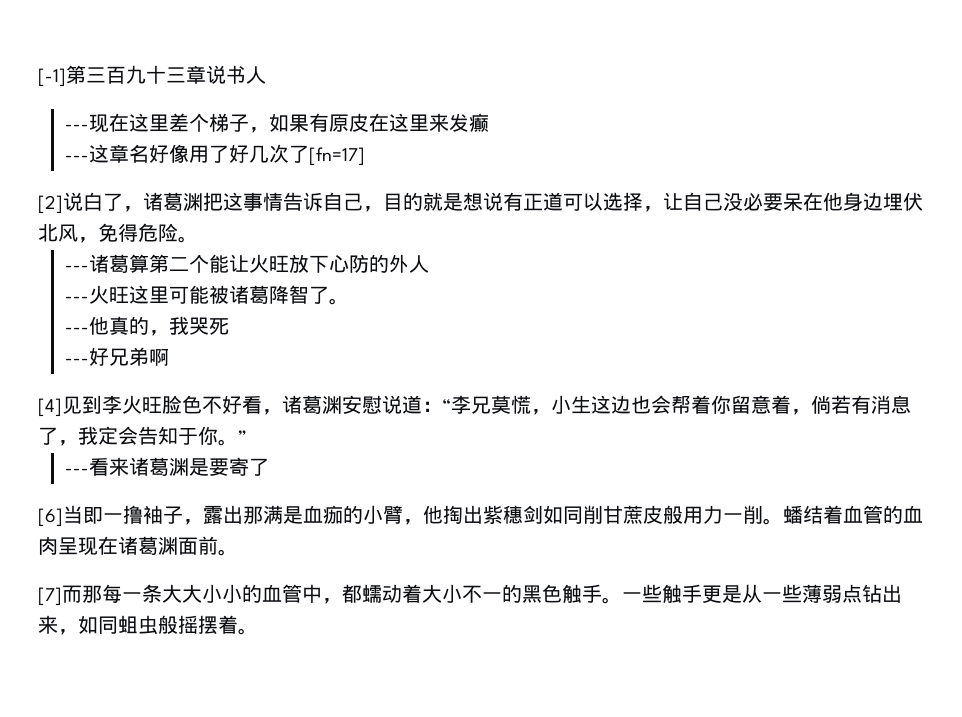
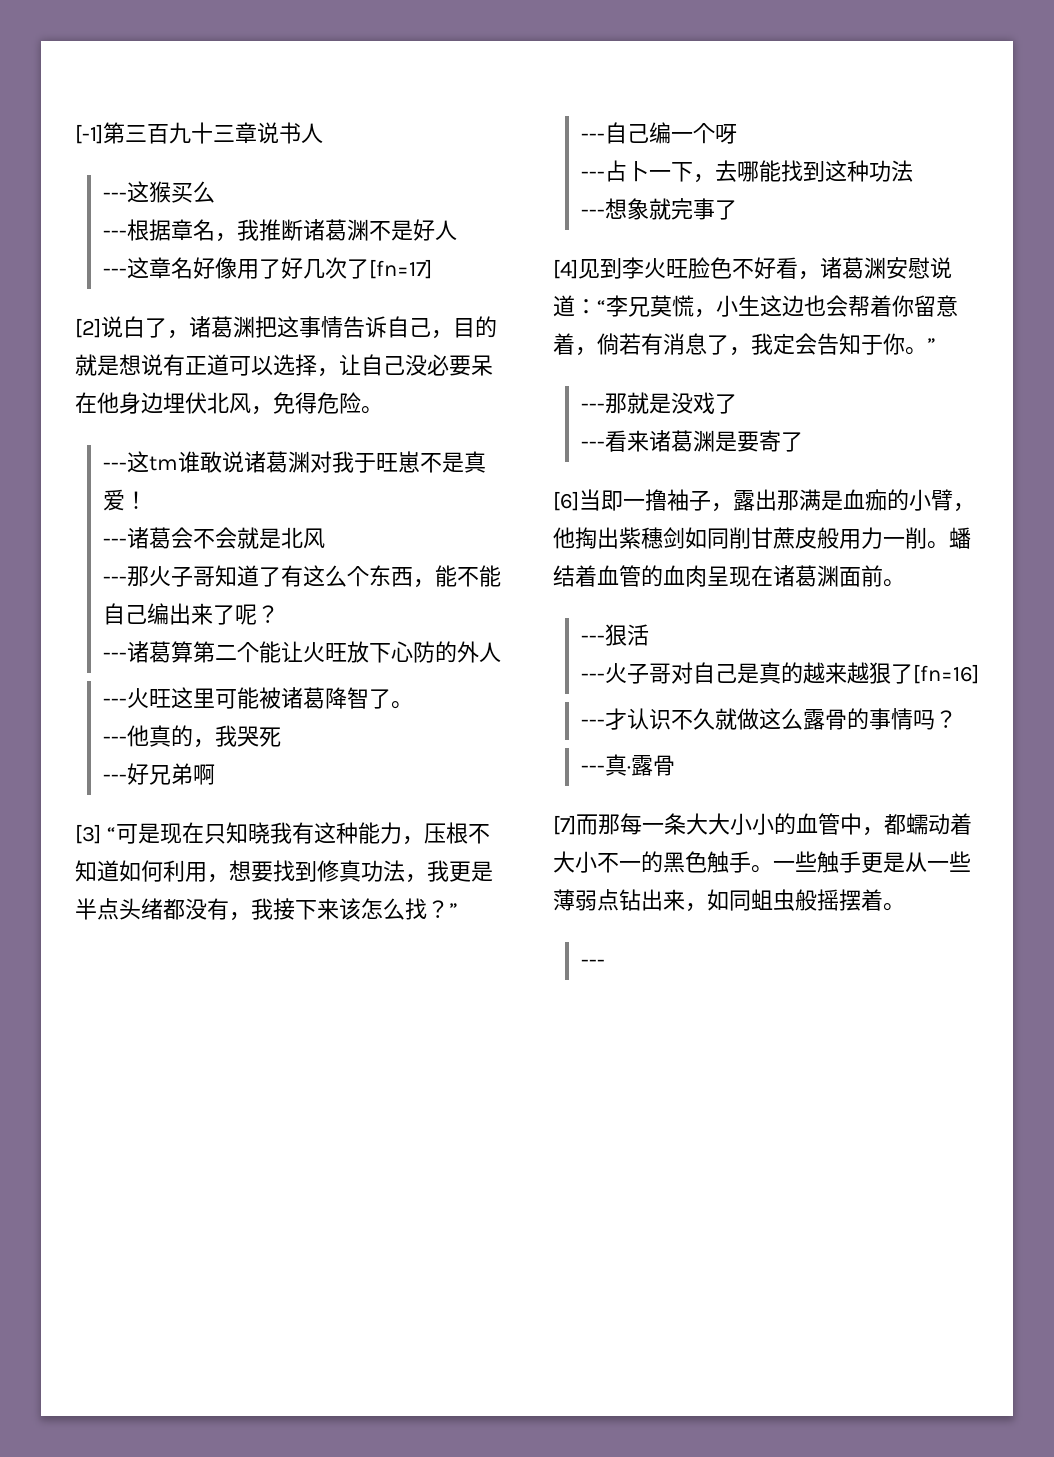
- ---现在这里差个梯子，如果有原皮在这里来发癫
+ ---这猴买么
+ ---根据章名，我推断诸葛渊不是好人
+ ---这tm谁敢说诸葛渊对我于旺崽不是真爱！
+ ---诸葛会不会就是北风
+ ---那火子哥知道了有这么个东西，能不能自己编出来了呢？
+ [3] “可是现在只知晓我有这种能力，压根不知道如何利用，想要找到修真功法，我更是半点头绪都没有，我接下来该怎么找？”
+ ---自己编一个呀
+ ---占卜一下，去哪能找到这种功法
+ ---想象就完事了
+ ---那就是没戏了
+ ---狠活
+ ---火子哥对自己是真的越来越狠了[fn=16]
+ ---才认识不久就做这么露骨的事情吗？
+ ---真·露骨
  一些触手更是从一些薄弱点钻出来，如同蛆虫般摇摆着。
+ ---

